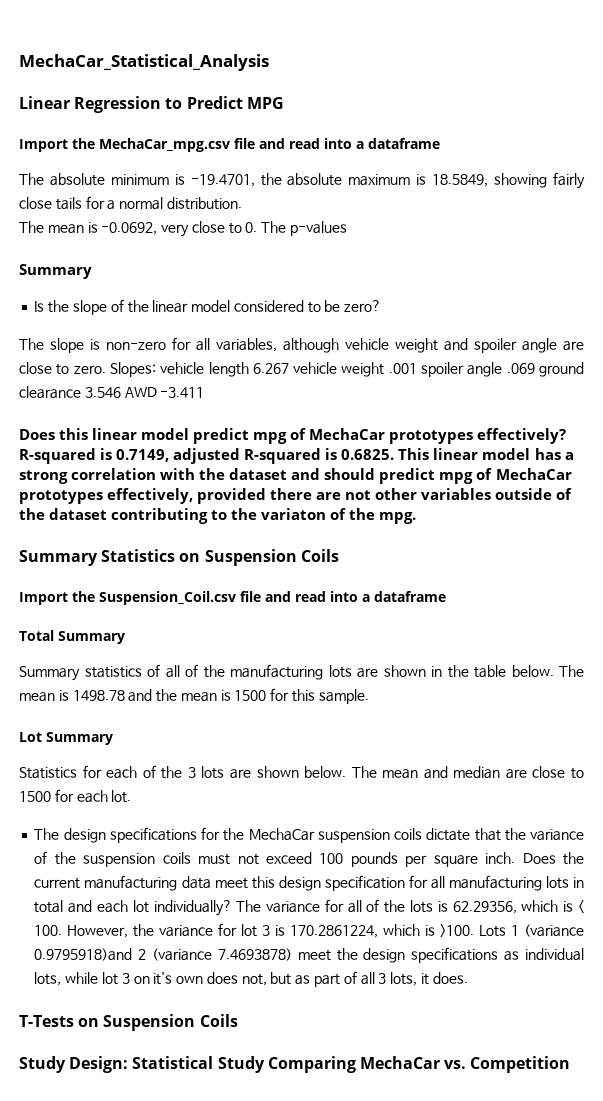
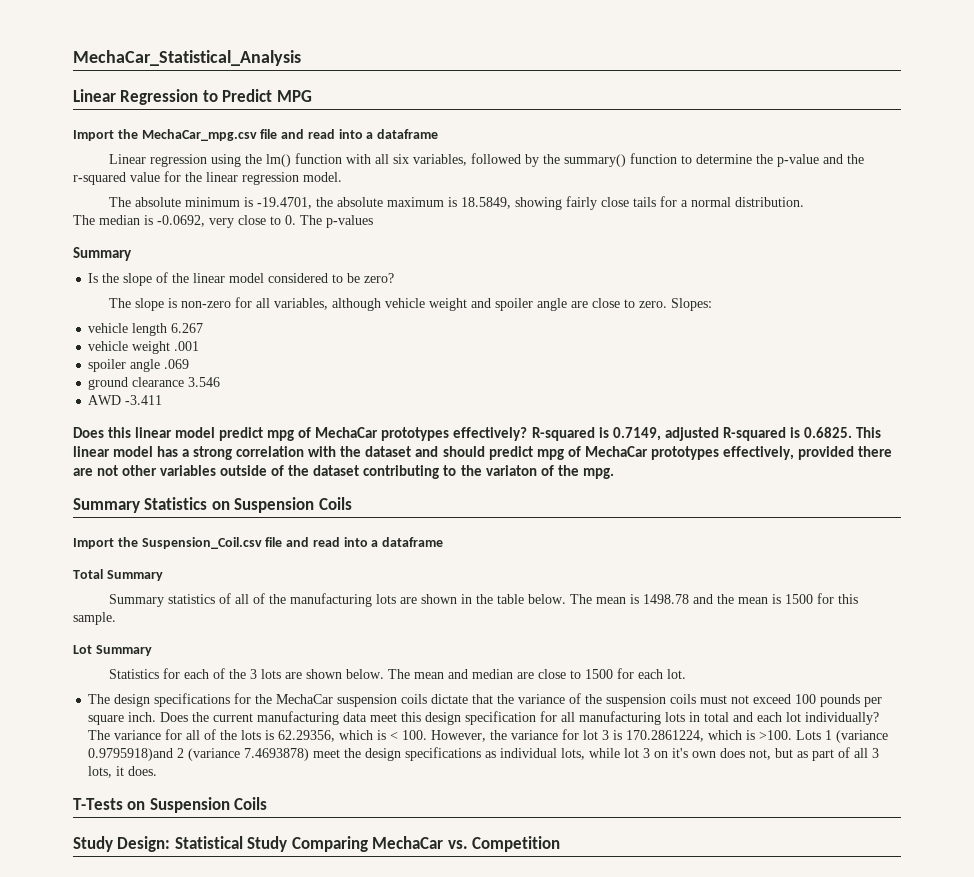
+ Linear regression using the lm() function with all six variables, followed by the summary() function to determine the p-value and the r-squared value for the linear regression model.
- The mean is -0.0692, very close to 0. The p-values
+ The median is -0.0692, very close to 0. The p-values
- Slopes: vehicle length 6.267 vehicle weight .001 spoiler angle .069 ground clearance 3.546 AWD -3.411
+ Slopes:
+ vehicle length 6.267
+ vehicle weight .001
+ spoiler angle .069
+ ground clearance 3.546
+ AWD -3.411

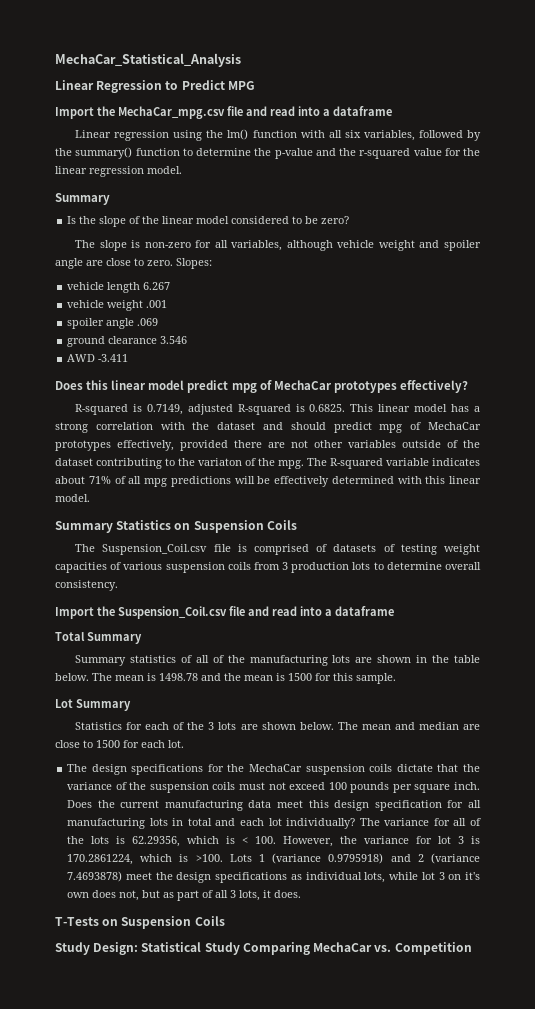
- The absolute minimum is -19.4701, the absolute maximum is 18.5849, showing fairly close tails for a normal distribution.
- The median is -0.0692, very close to 0. The p-values
- Does this linear model predict mpg of MechaCar prototypes effectively? R-squared is 0.7149, adjusted R-squared is 0.6825. This linear model has a strong correlation with the dataset and should predict mpg of MechaCar prototypes effectively, provided there are not other variables outside of the dataset contributing to the variaton of the mpg.
+ Does this linear model predict mpg of MechaCar prototypes effectively?
+ R-squared is 0.7149, adjusted R-squared is 0.6825. This linear model has a strong correlation with the dataset and should predict mpg of MechaCar prototypes effectively, provided there are not other variables outside of the dataset contributing to the variaton of the mpg. The R-squared variable indicates about 71% of all mpg predictions will be effectively determined with this linear model.
+ The Suspension_Coil.csv file is comprised of datasets of testing weight capacities of various suspension coils from 3 production lots to determine overall consistency.
- Lots 1 (variance 0.9795918)and 2 (variance 7.4693878) meet the design specifications as individual lots, while lot 3 on it's own does not, but as part of all 3 lots, it does.
+ Lots 1 (variance 0.9795918) and 2 (variance 7.4693878) meet the design specifications as individual lots, while lot 3 on it's own does not, but as part of all 3 lots, it does.

